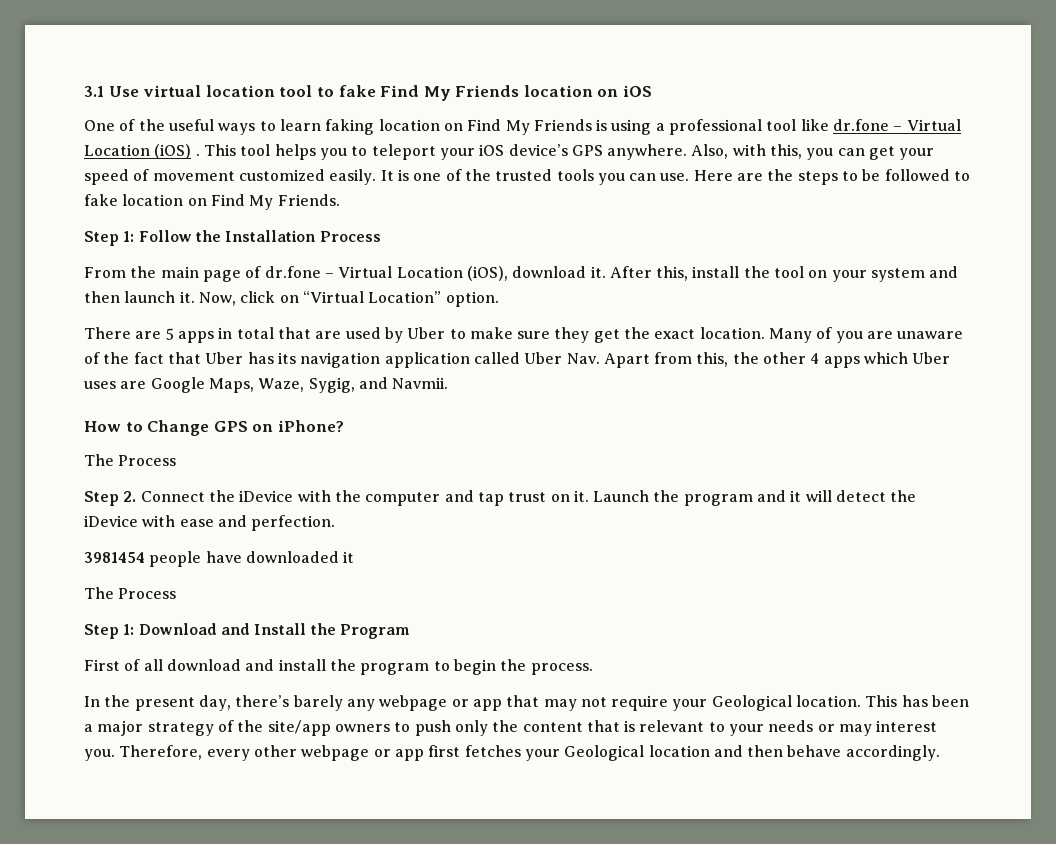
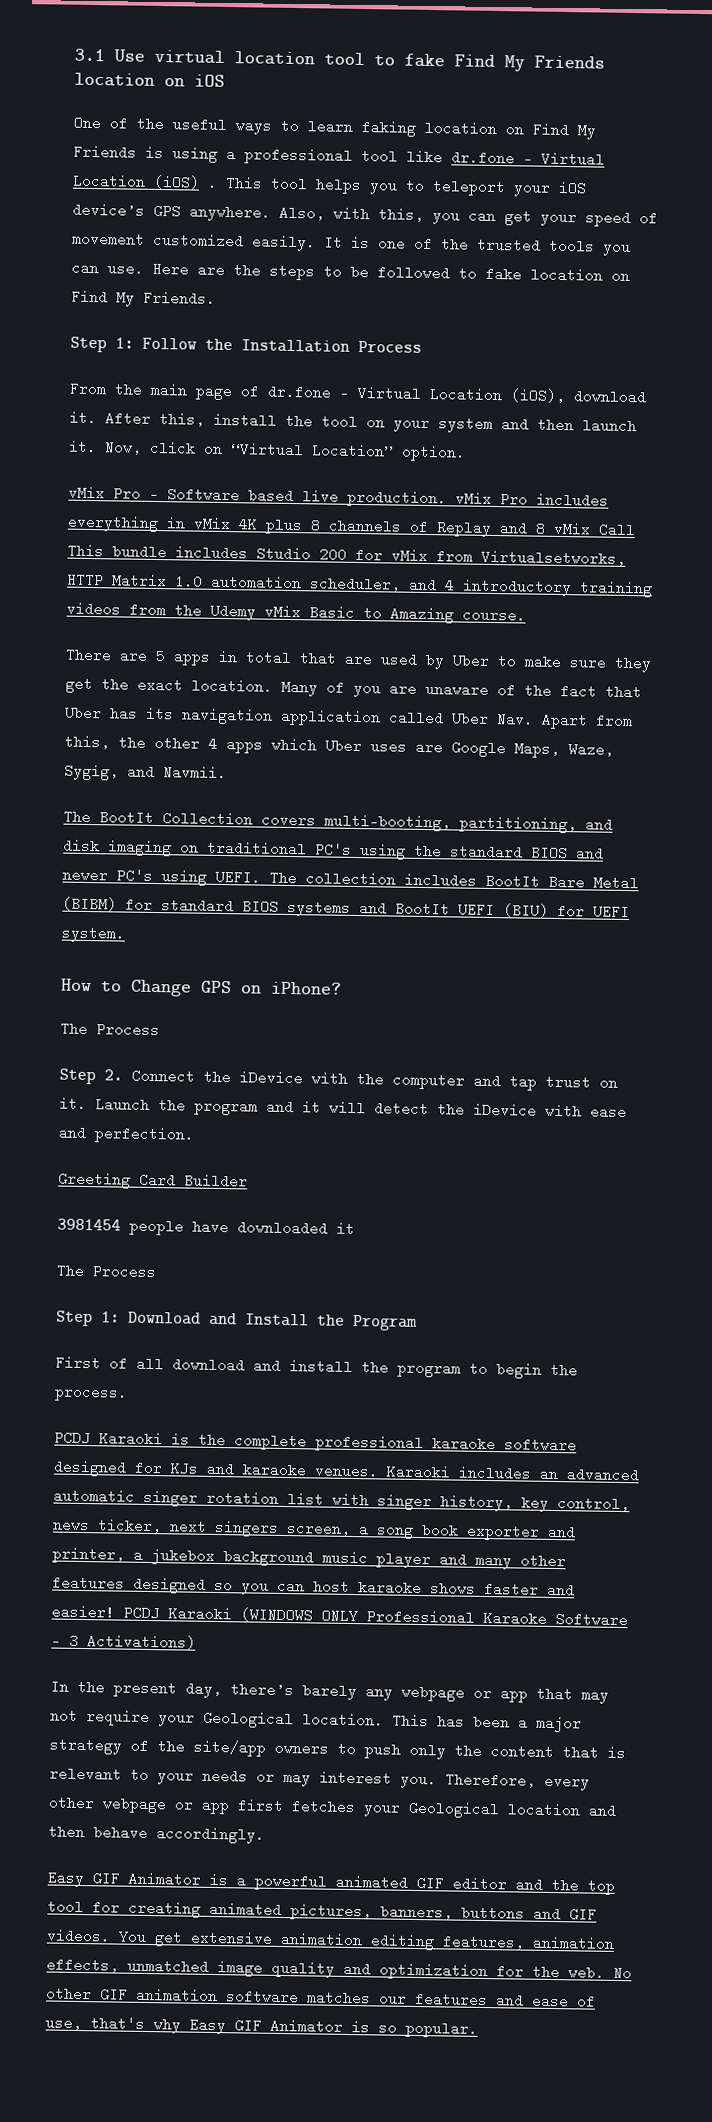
+ vMix Pro - Software based live production. vMix Pro includes everything in vMix 4K plus 8 channels of Replay and 8 vMix Call This bundle includes Studio 200 for vMix from Virtualsetworks, HTTP Matrix 1.0 automation scheduler, and 4 introductory training videos from the Udemy vMix Basic to Amazing course.
+ The BootIt Collection covers multi-booting, partitioning, and disk imaging on traditional PC's using the standard BIOS and newer PC's using UEFI. The collection includes BootIt Bare Metal (BIBM) for standard BIOS systems and BootIt UEFI (BIU) for UEFI system.
+ Greeting Card Builder
+ PCDJ Karaoki is the complete professional karaoke software designed for KJs and karaoke venues. Karaoki includes an advanced automatic singer rotation list with singer history, key control, news ticker, next singers screen, a song book exporter and printer, a jukebox background music player and many other features designed so you can host karaoke shows faster and easier! PCDJ Karaoki (WINDOWS ONLY Professional Karaoke Software - 3 Activations)
+ Easy GIF Animator is a powerful animated GIF editor and the top tool for creating animated pictures, banners, buttons and GIF videos. You get extensive animation editing features, animation effects, unmatched image quality and optimization for the web. No other GIF animation software matches our features and ease of use, that's why Easy GIF Animator is so popular.

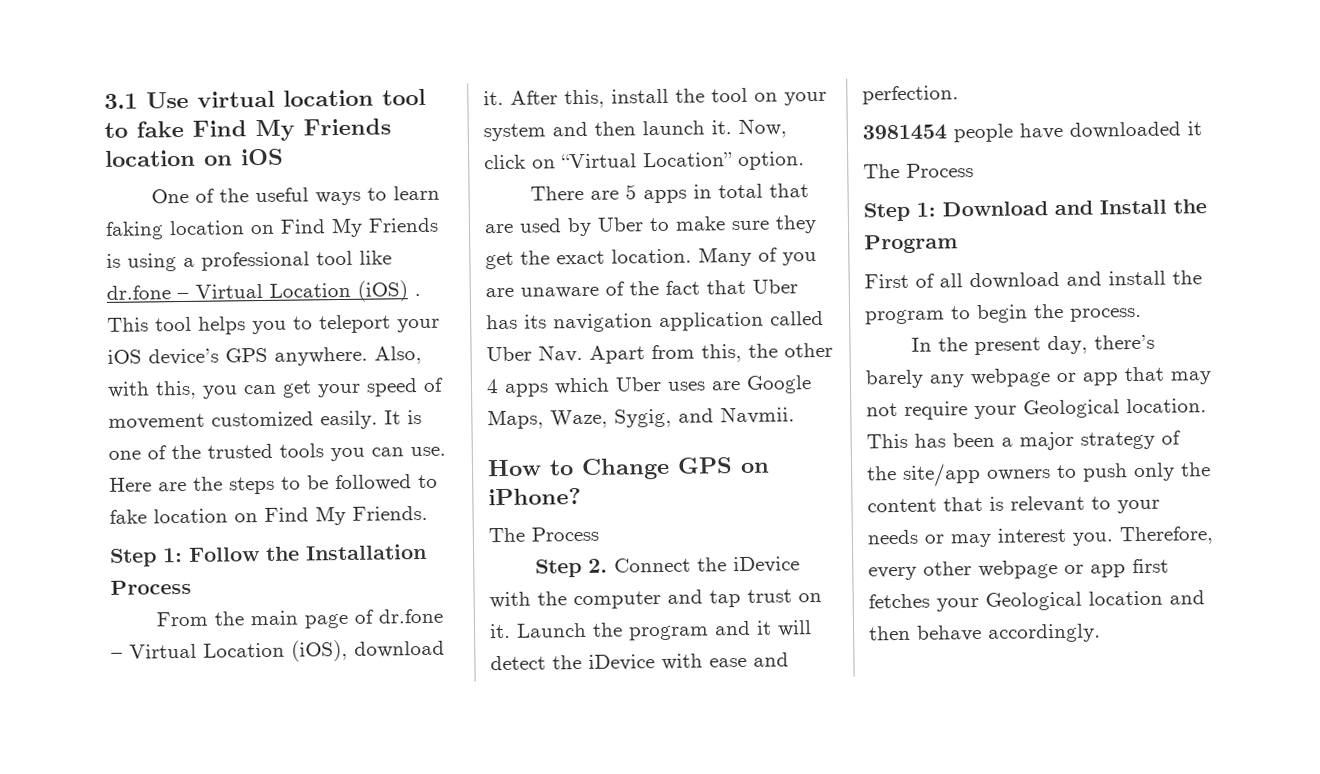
- vMix Pro - Software based live production. vMix Pro includes everything in vMix 4K plus 8 channels of Replay and 8 vMix Call This bundle includes Studio 200 for vMix from Virtualsetworks, HTTP Matrix 1.0 automation scheduler, and 4 introductory training videos from the Udemy vMix Basic to Amazing course.
- The BootIt Collection covers multi-booting, partitioning, and disk imaging on traditional PC's using the standard BIOS and newer PC's using UEFI. The collection includes BootIt Bare Metal (BIBM) for standard BIOS systems and BootIt UEFI (BIU) for UEFI system.
- Greeting Card Builder
- PCDJ Karaoki is the complete professional karaoke software designed for KJs and karaoke venues. Karaoki includes an advanced automatic singer rotation list with singer history, key control, news ticker, next singers screen, a song book exporter and printer, a jukebox background music player and many other features designed so you can host karaoke shows faster and easier! PCDJ Karaoki (WINDOWS ONLY Professional Karaoke Software - 3 Activations)
- Easy GIF Animator is a powerful animated GIF editor and the top tool for creating animated pictures, banners, buttons and GIF videos. You get extensive animation editing features, animation effects, unmatched image quality and optimization for the web. No other GIF animation software matches our features and ease of use, that's why Easy GIF Animator is so popular.

